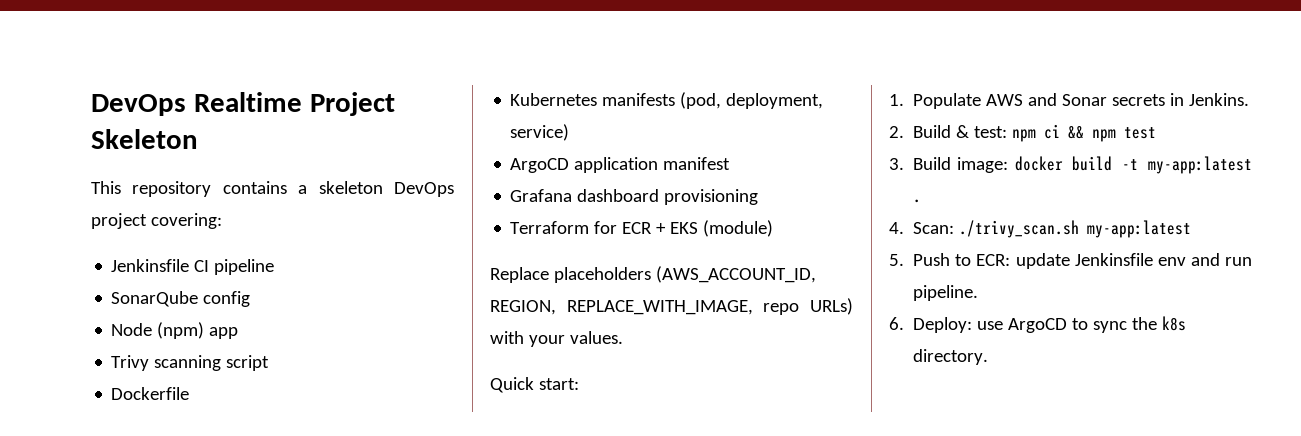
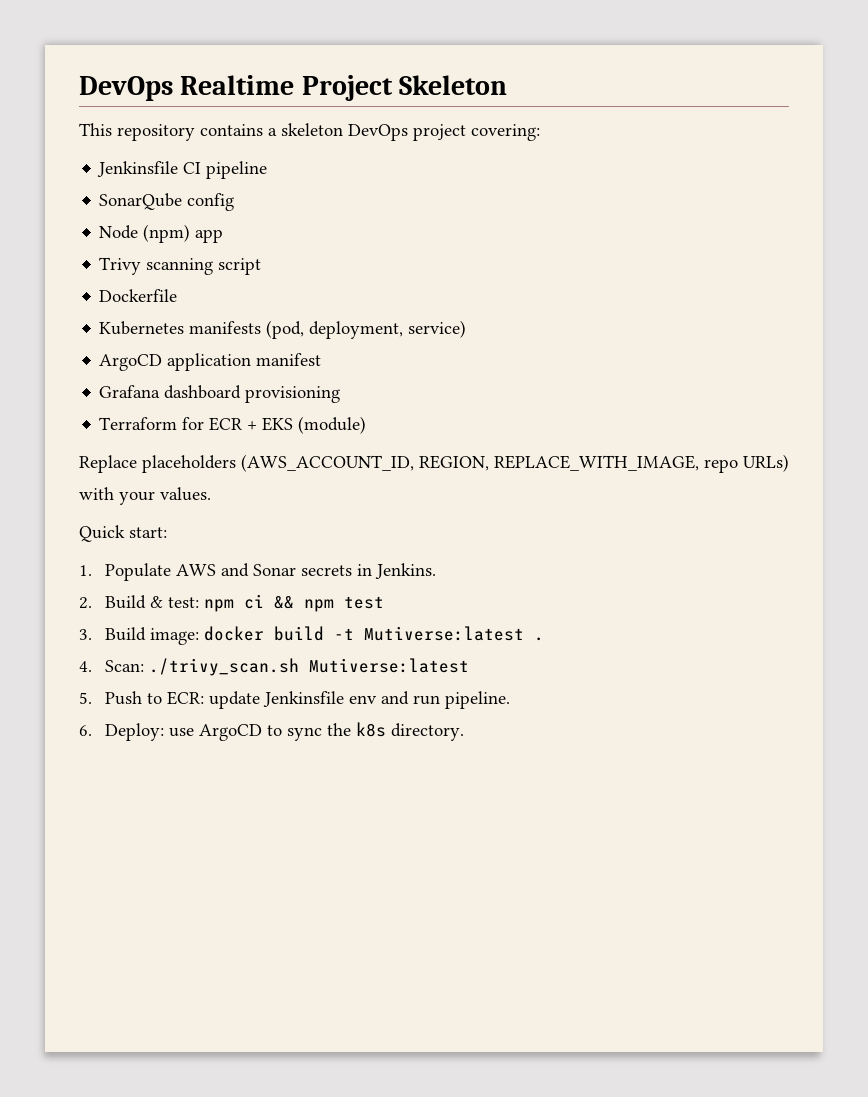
- 3. Build image: docker build -t my-app:latest .
+ 3. Build image: docker build -t Mutiverse:latest .
- 4. Scan: ./trivy_scan.sh my-app:latest
+ 4. Scan: ./trivy_scan.sh Mutiverse:latest

